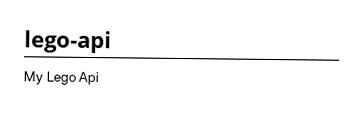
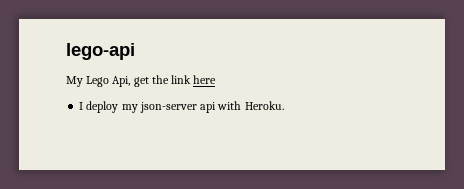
- My Lego Api
+ My Lego Api, get the link here
+ I deploy my json-server api with Heroku.

